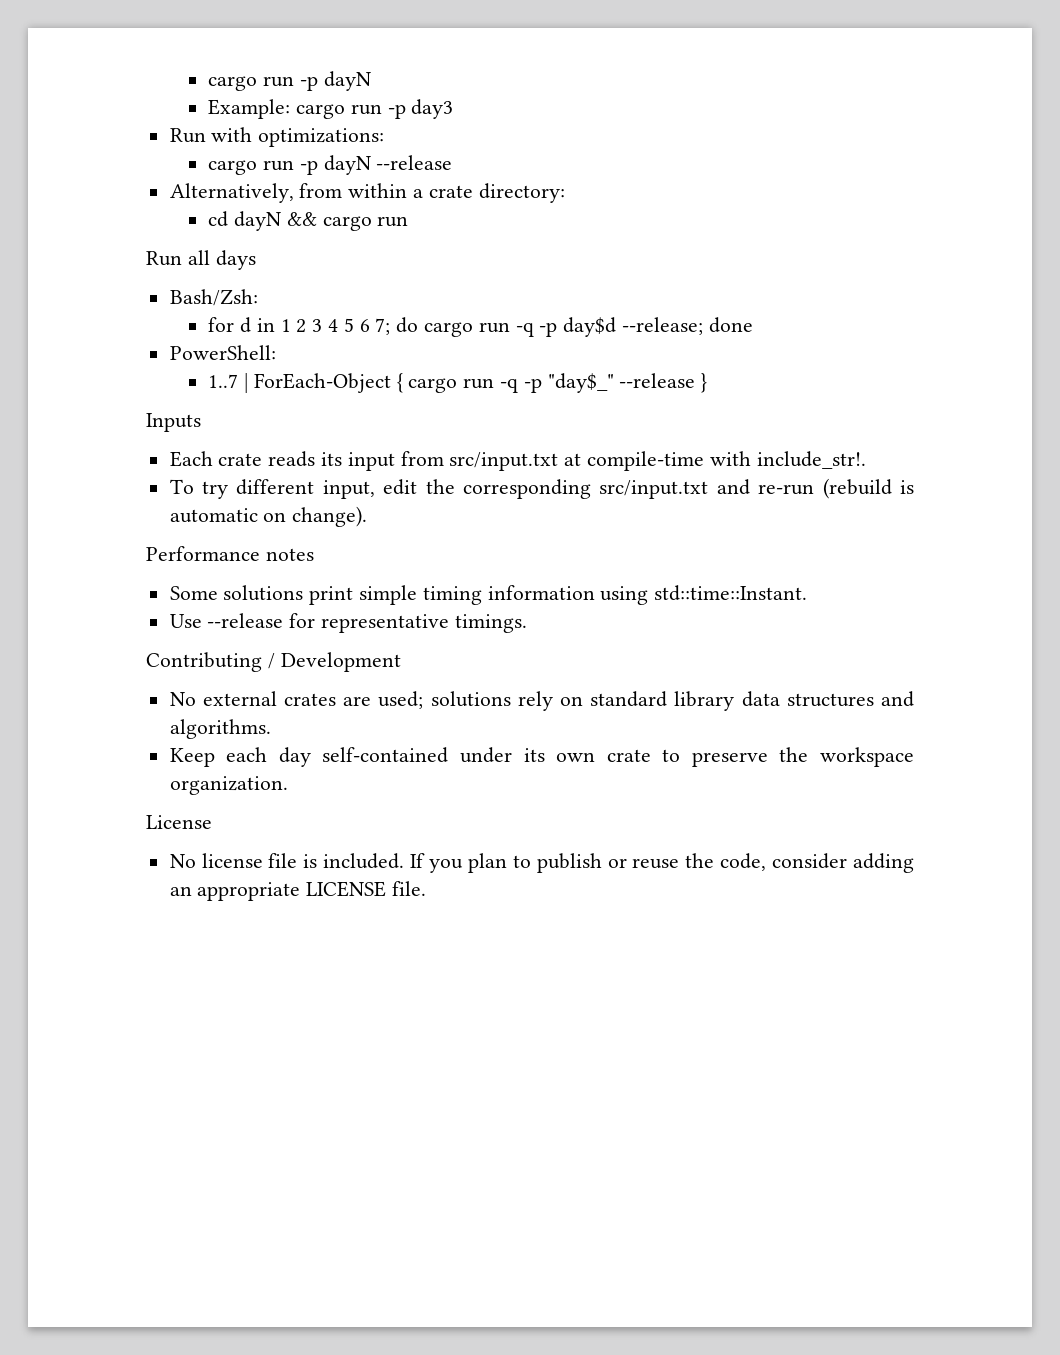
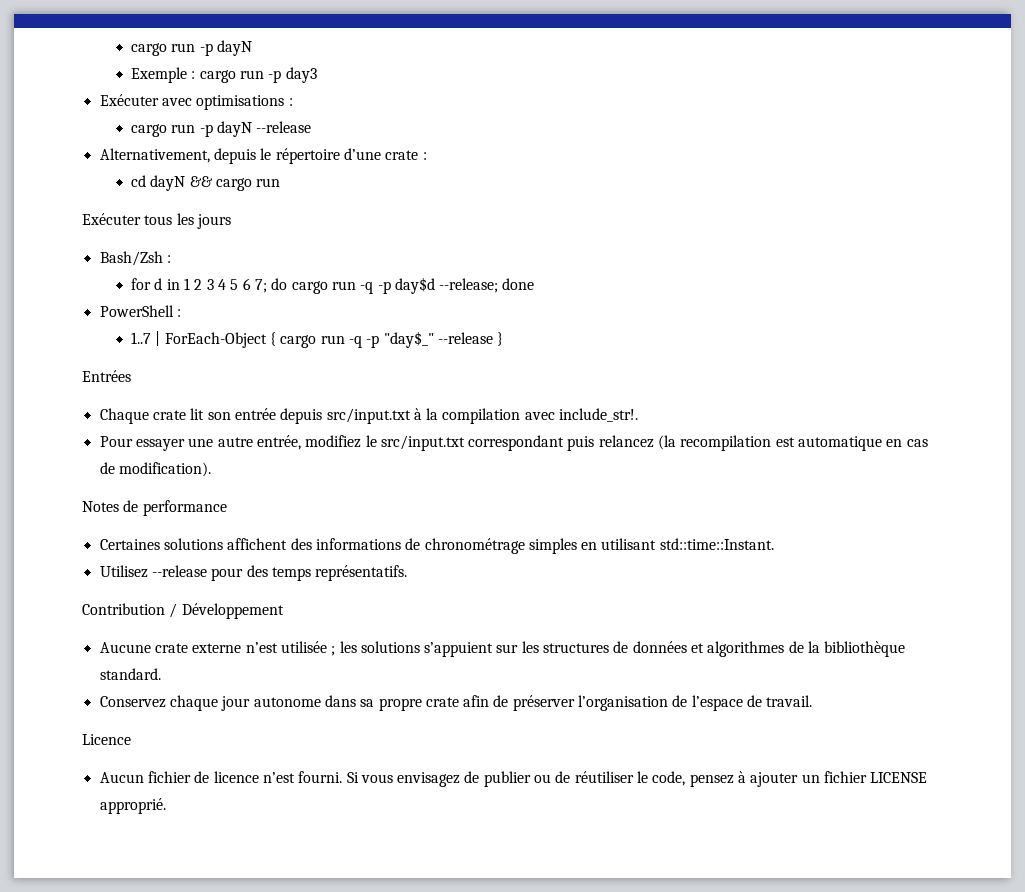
- Example: cargo run -p day3
+ Exemple : cargo run -p day3
- Run with optimizations:
+ Exécuter avec optimisations :
- Alternatively, from within a crate directory:
+ Alternativement, depuis le répertoire d’une crate :
- Run all days
- Bash/Zsh:
+ Exécuter tous les jours
+ Bash/Zsh :
- PowerShell:
+ PowerShell :
- Inputs
- Each crate reads its input from src/input.txt at compile-time with include_str!.
- To try different input, edit the corresponding src/input.txt and re-run (rebuild is automatic on change).
- Performance notes
- Some solutions print simple timing information using std::time::Instant.
- Use --release for representative timings.
- Contributing / Development
- No external crates are used; solutions rely on standard library data structures and algorithms.
- Keep each day self-contained under its own crate to preserve the workspace organization.
- License
- No license file is included. If you plan to publish or reuse the code, consider adding an appropriate LICENSE file.
+ Entrées
+ Chaque crate lit son entrée depuis src/input.txt à la compilation avec include_str!.
+ Pour essayer une autre entrée, modifiez le src/input.txt correspondant puis relancez (la recompilation est automatique en cas de modification).
+ Notes de performance
+ Certaines solutions affichent des informations de chronométrage simples en utilisant std::time::Instant.
+ Utilisez --release pour des temps représentatifs.
+ Contribution / Développement
+ Aucune crate externe n’est utilisée ; les solutions s’appuient sur les structures de données et algorithmes de la bibliothèque standard.
+ Conservez chaque jour autonome dans sa propre crate afin de préserver l’organisation de l’espace de travail.
+ Licence
+ Aucun fichier de licence n’est fourni. Si vous envisagez de publier ou de réutiliser le code, pensez à ajouter un fichier LICENSE approprié.

